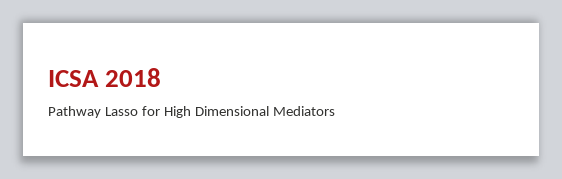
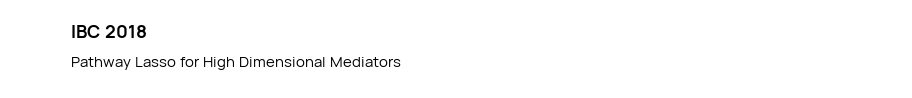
- ICSA 2018
+ IBC 2018

